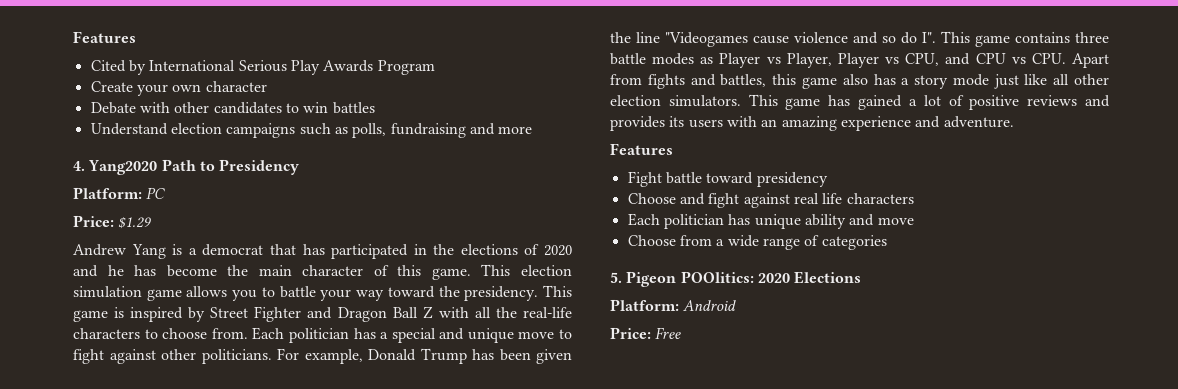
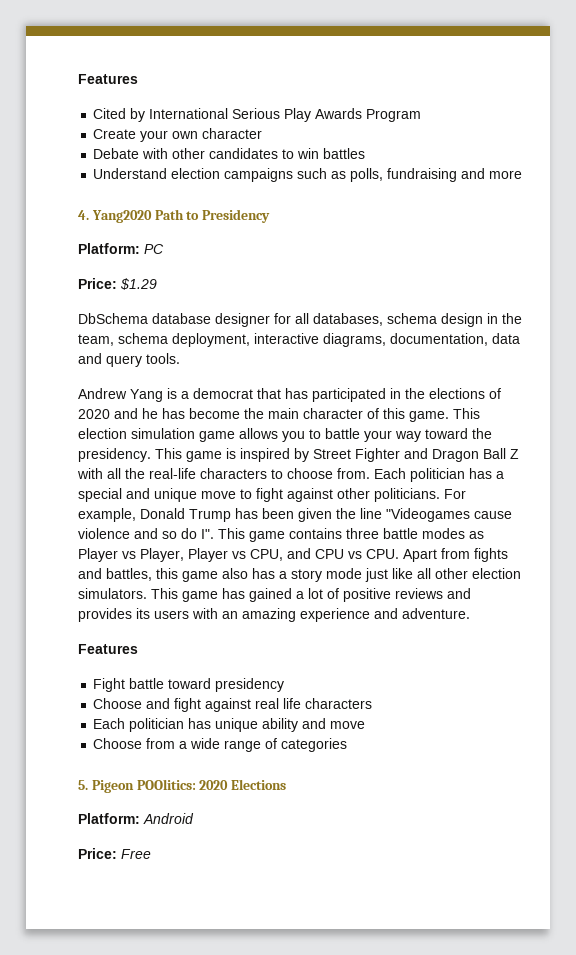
+ DbSchema database designer for all databases, schema design in the team, schema deployment, interactive diagrams, documentation, data and query tools.

